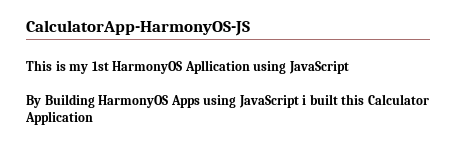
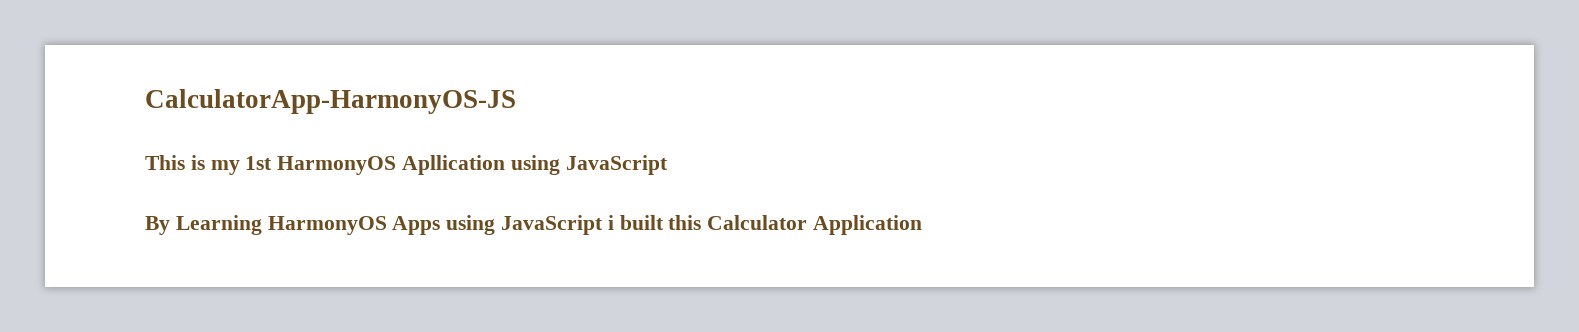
- By Building HarmonyOS Apps using JavaScript i built this Calculator Application
+ By Learning HarmonyOS Apps using JavaScript i built this Calculator Application

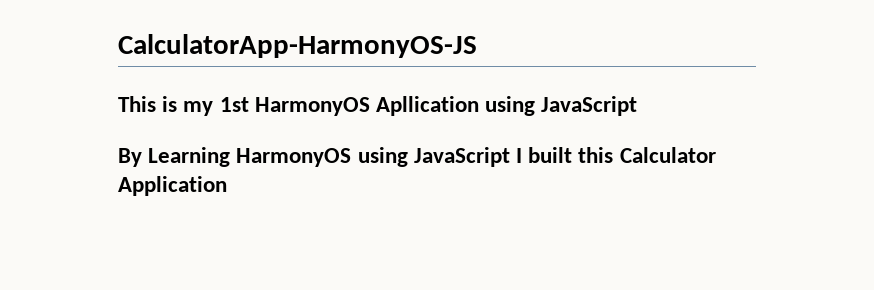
- By Learning HarmonyOS Apps using JavaScript i built this Calculator Application
+ By Learning HarmonyOS using JavaScript I built this Calculator Application

